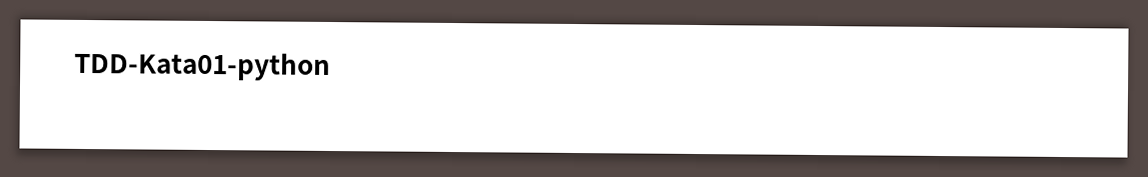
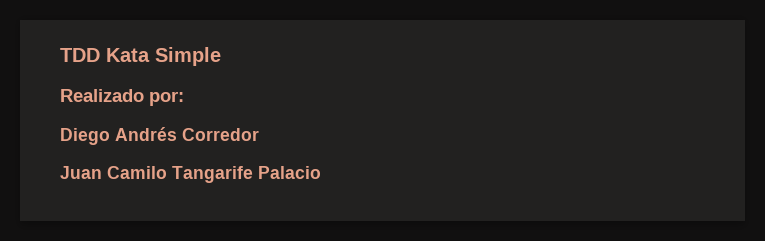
- TDD-Kata01-python
+ TDD Kata Simple
+ Realizado por:
+ Diego Andrés Corredor
+ Juan Camilo Tangarife Palacio

